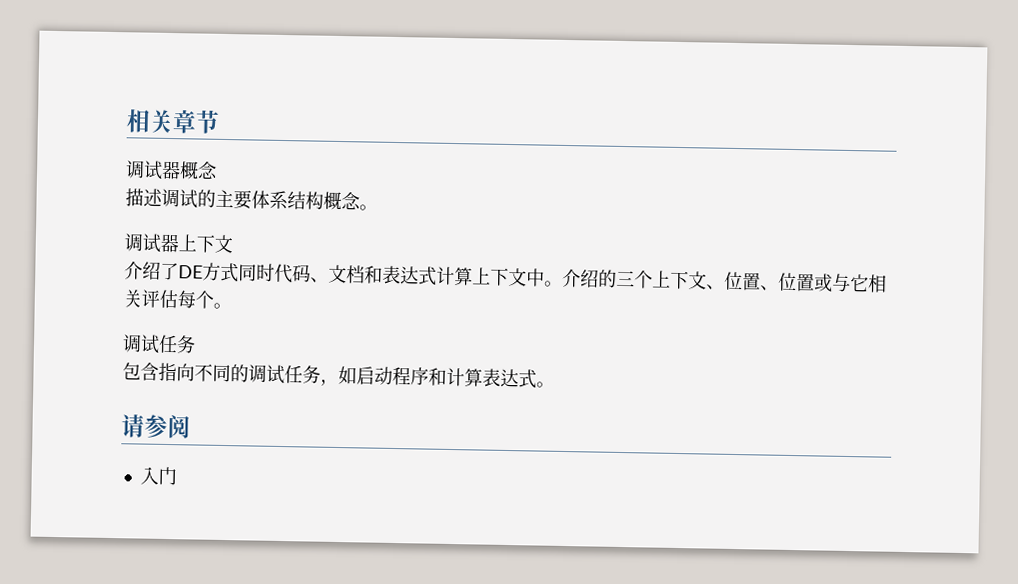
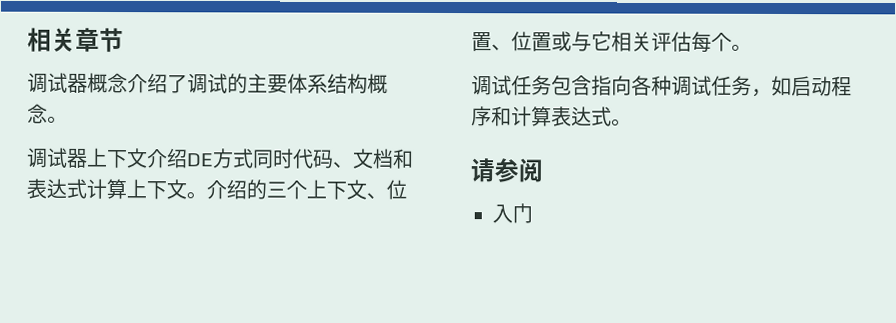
- 调试器概念
- 描述调试的主要体系结构概念。
+ 调试器概念介绍了调试的主要体系结构概念。
- 调试器上下文
- 介绍了DE方式同时代码、文档和表达式计算上下文中。
+ 调试器上下文介绍DE方式同时代码、文档和表达式计算上下文。
  介绍的三个上下文、位置、位置或与它相关评估每个。
- 调试任务
- 包含指向不同的调试任务，如启动程序和计算表达式。
+ 调试任务包含指向各种调试任务，如启动程序和计算表达式。

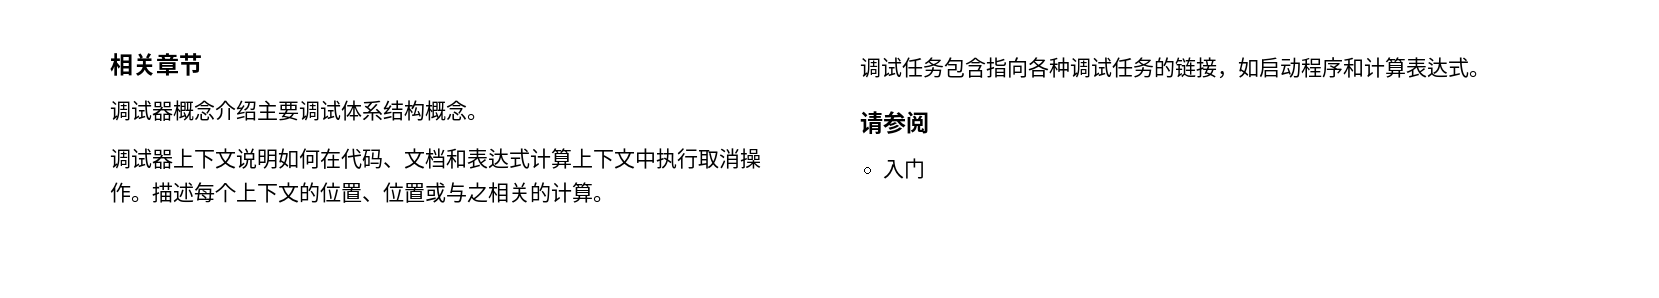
- 调试器概念介绍了调试的主要体系结构概念。
+ 调试器概念介绍主要调试体系结构概念。
- 调试器上下文介绍DE方式同时代码、文档和表达式计算上下文。介绍的三个上下文、位置、位置或与它相关评估每个。
+ 调试器上下文说明如何在代码、文档和表达式计算上下文中执行取消操作。描述每个上下文的位置、位置或与之相关的计算。
- 调试任务包含指向各种调试任务，如启动程序和计算表达式。
+ 调试任务包含指向各种调试任务的链接，如启动程序和计算表达式。

